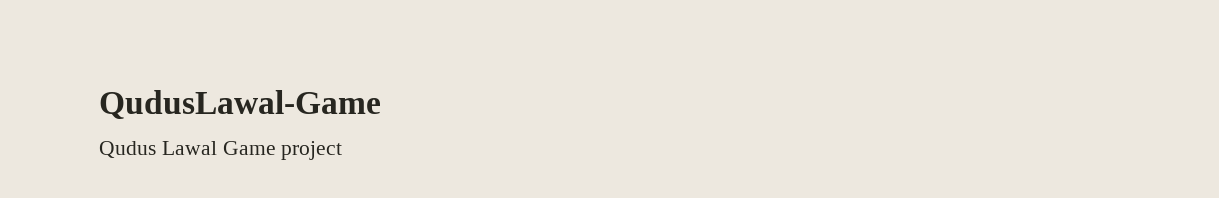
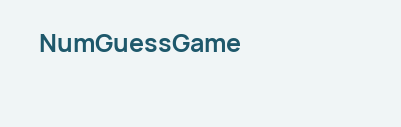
- QudusLawal-Game
- Qudus Lawal Game project
+ NumGuessGame

